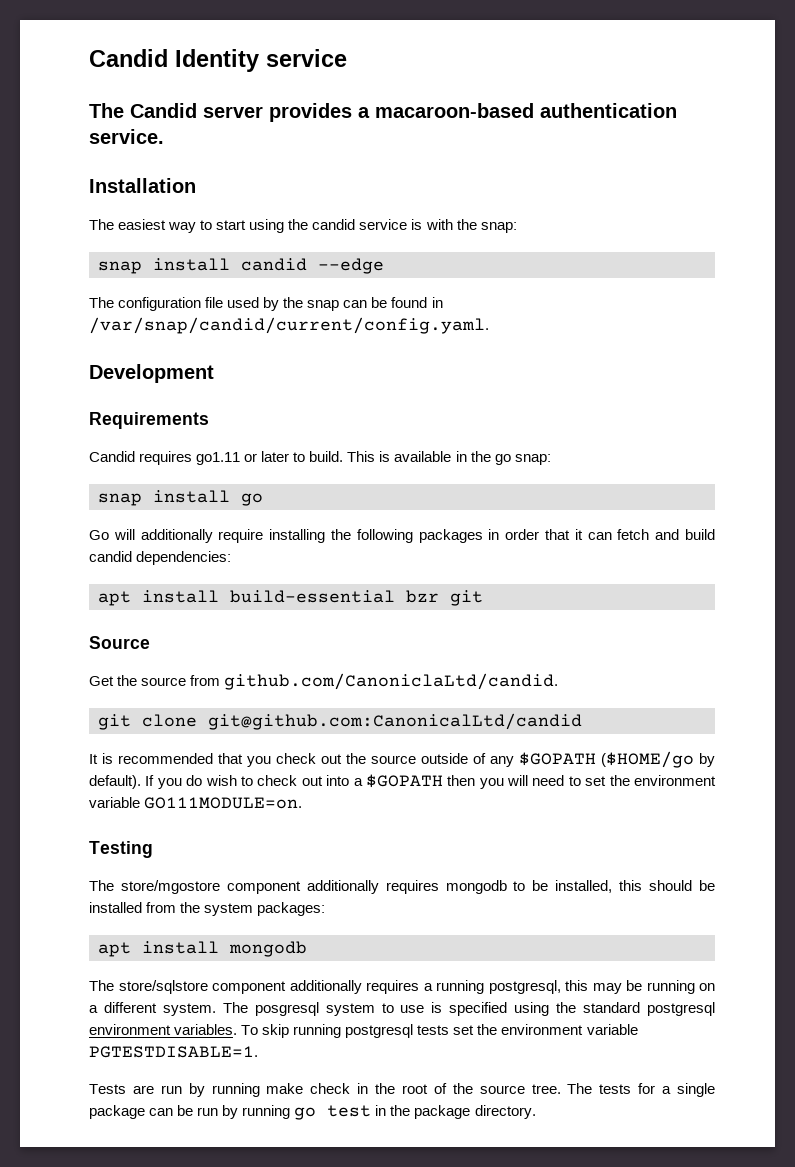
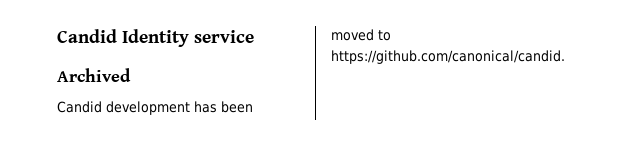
- The Candid server provides a macaroon-based authentication service.
- Installation
- The easiest way to start using the candid service is with the snap:
- snap install candid --edge
- The configuration file used by the snap can be found in /var/snap/candid/current/config.yaml.
- Development
- Requirements
- Candid requires go1.11 or later to build. This is available in the go snap:
- snap install go
- Go will additionally require installing the following packages in order that it can fetch and build candid dependencies:
- apt install build-essential bzr git
- Source
- Get the source from github.com/CanoniclaLtd/candid.
- git clone git@github.com:CanonicalLtd/candid
- It is recommended that you check out the source outside of any $GOPATH ($HOME/go by default). If you do wish to check out into a $GOPATH then you will need to set the environment variable GO111MODULE=on.
- Testing
- The store/mgostore component additionally requires mongodb to be installed, this should be installed from the system packages:
- apt install mongodb
- The store/sqlstore component additionally requires a running postgresql, this may be running on a different system. The posgresql system to use is specified using the standard postgresql environment variables. To skip running postgresql tests set the environment variable PGTESTDISABLE=1.
- Tests are run by running make check in the root of the source tree. The tests for a single package can be run by running go test in the package directory.
+ Archived
+ Candid development has been moved to https://github.com/canonical/candid.

